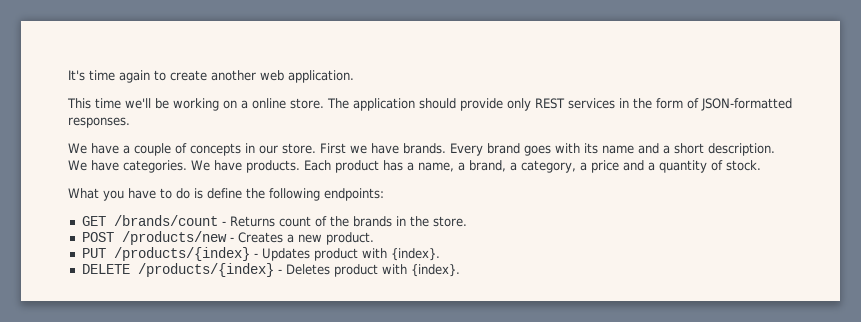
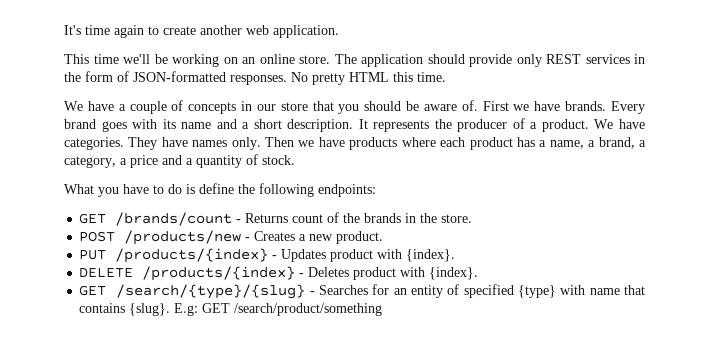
- This time we'll be working on a online store.
+ This time we'll be working on an online store.
+ No pretty HTML this time.
- We have a couple of concepts in our store.
+ We have a couple of concepts in our store that you should be aware of.
- We have categories. We have products. Each product has a name, a brand, a category, a price and a quantity of stock.
+ It represents the producer of a product. We have categories. They have names only. Then we have products where each product has a name, a brand, a category, a price and a quantity of stock.
+ GET /search/{type}/{slug} - Searches for an entity of specified {type} with name that contains {slug}. E.g: GET /search/product/something

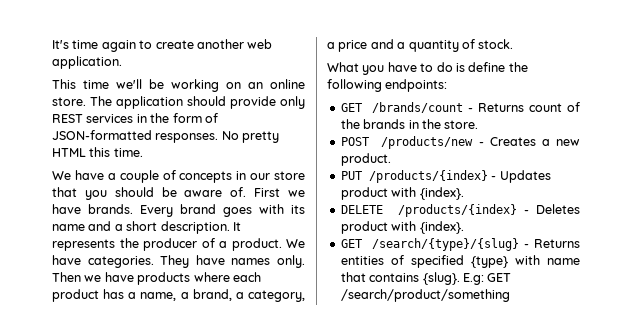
- GET /search/{type}/{slug} - Searches for an entity of specified {type} with name that contains {slug}.
+ GET /search/{type}/{slug} - Returns entities of specified {type} with name that contains {slug}.

